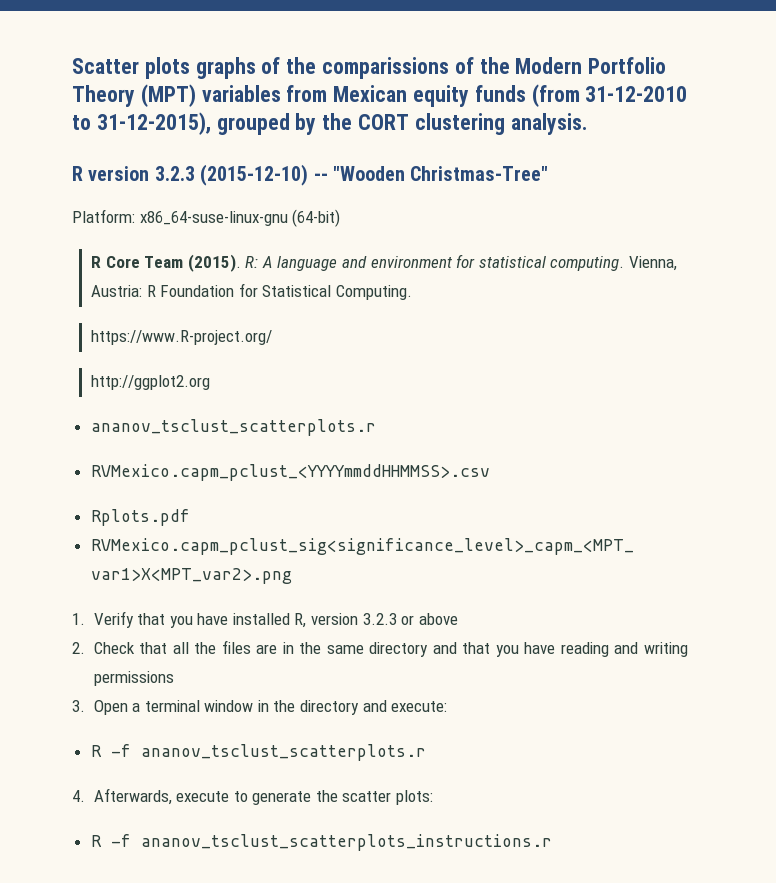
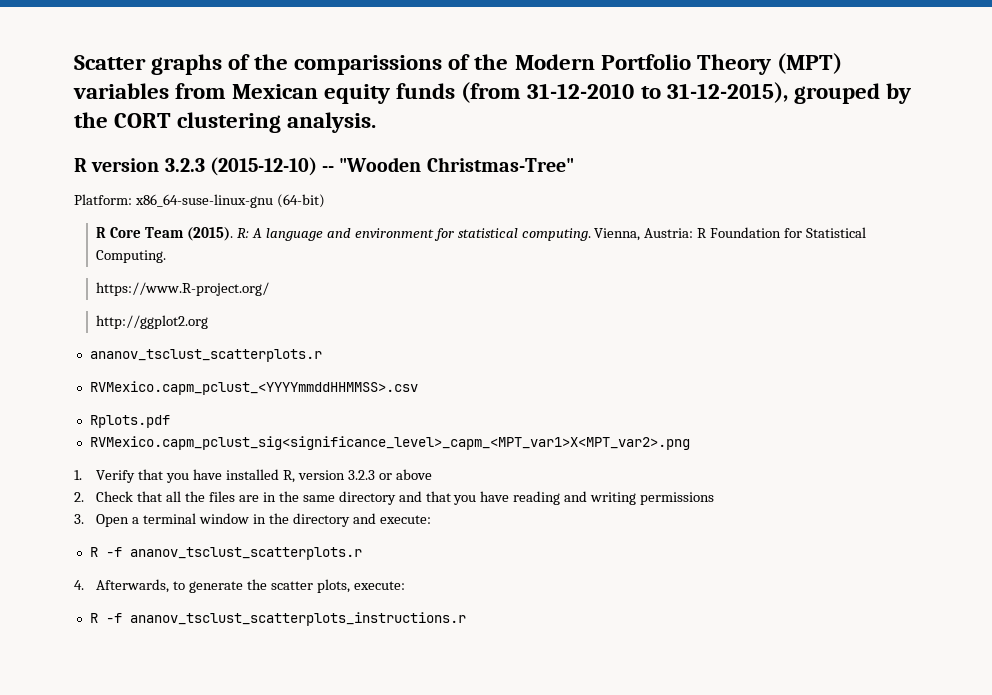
- Scatter plots graphs of the comparissions of the Modern Portfolio Theory (MPT) variables from Mexican equity funds (from 31-12-2010 to 31-12-2015), grouped by the CORT clustering analysis.
+ Scatter graphs of the comparissions of the Modern Portfolio Theory (MPT) variables from Mexican equity funds (from 31-12-2010 to 31-12-2015), grouped by the CORT clustering analysis.
- 4. Afterwards, execute to generate the scatter plots:
+ 4. Afterwards, to generate the scatter plots, execute:

